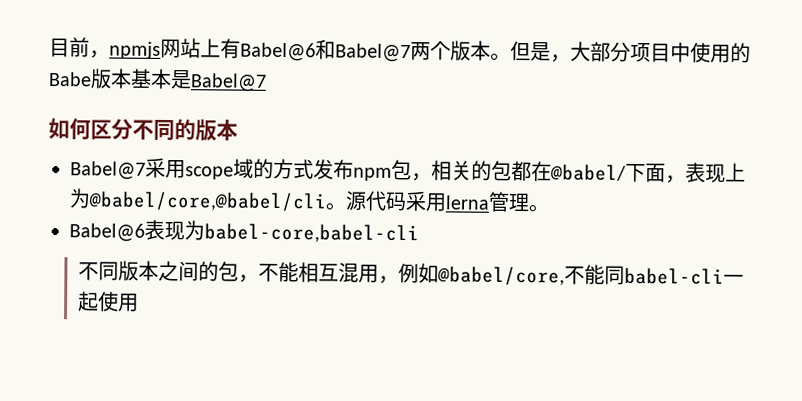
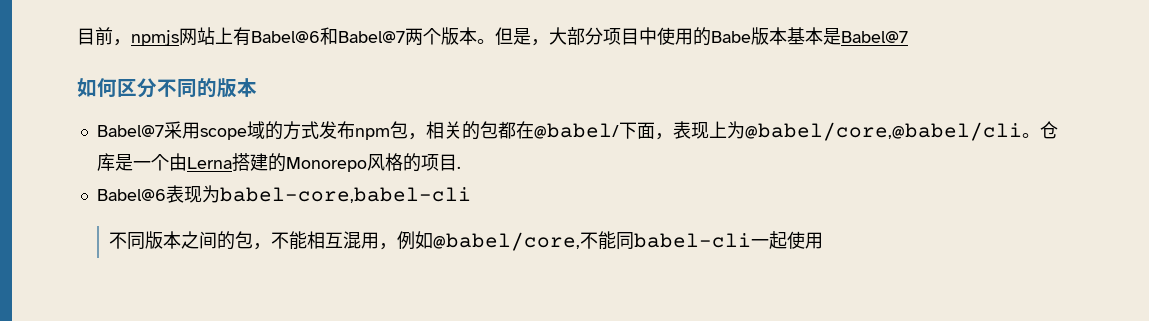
- 源代码采用lerna管理。
+ 仓库是一个由Lerna搭建的Monorepo风格的项目.

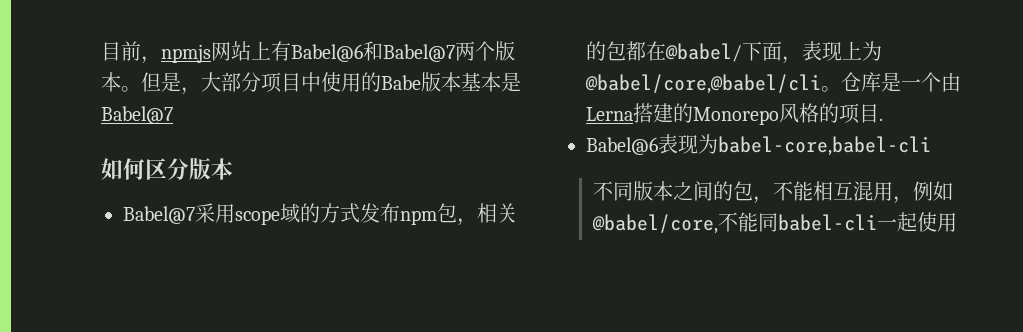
- 如何区分不同的版本
+ 如何区分版本

